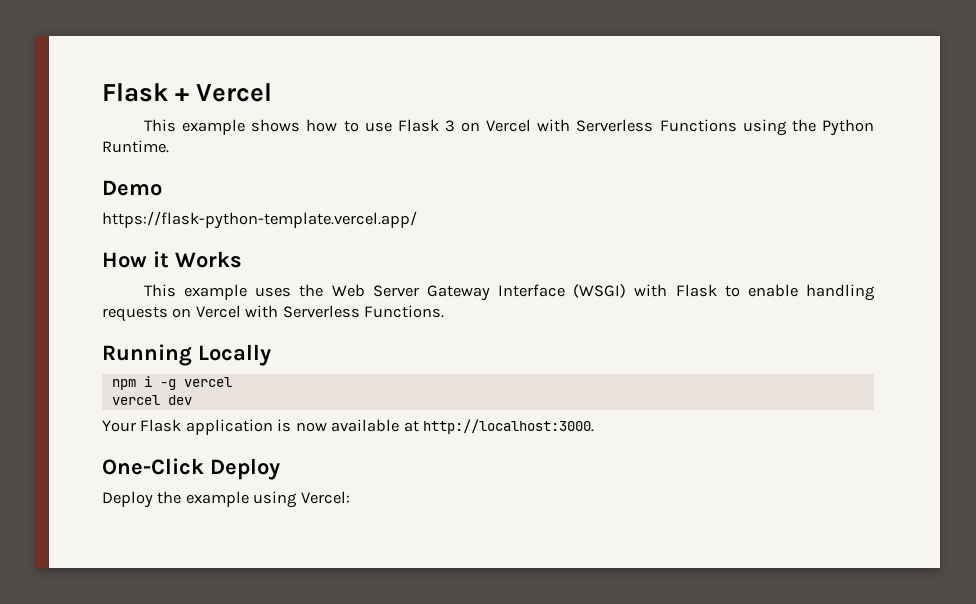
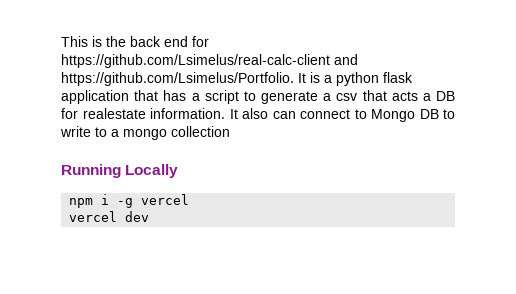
- Flask + Vercel
- This example shows how to use Flask 3 on Vercel with Serverless Functions using the Python Runtime.
- Demo
- https://flask-python-template.vercel.app/
- How it Works
- This example uses the Web Server Gateway Interface (WSGI) with Flask to enable handling requests on Vercel with Serverless Functions.
+ This is the back end for https://github.com/Lsimelus/real-calc-client and https://github.com/Lsimelus/Portfolio. It is a python flask application that has a script to generate a csv that acts a DB for realestate information. It also can connect to Mongo DB to write to a mongo collection
- Your Flask application is now available at http://localhost:3000.
- One-Click Deploy
- Deploy the example using Vercel:

